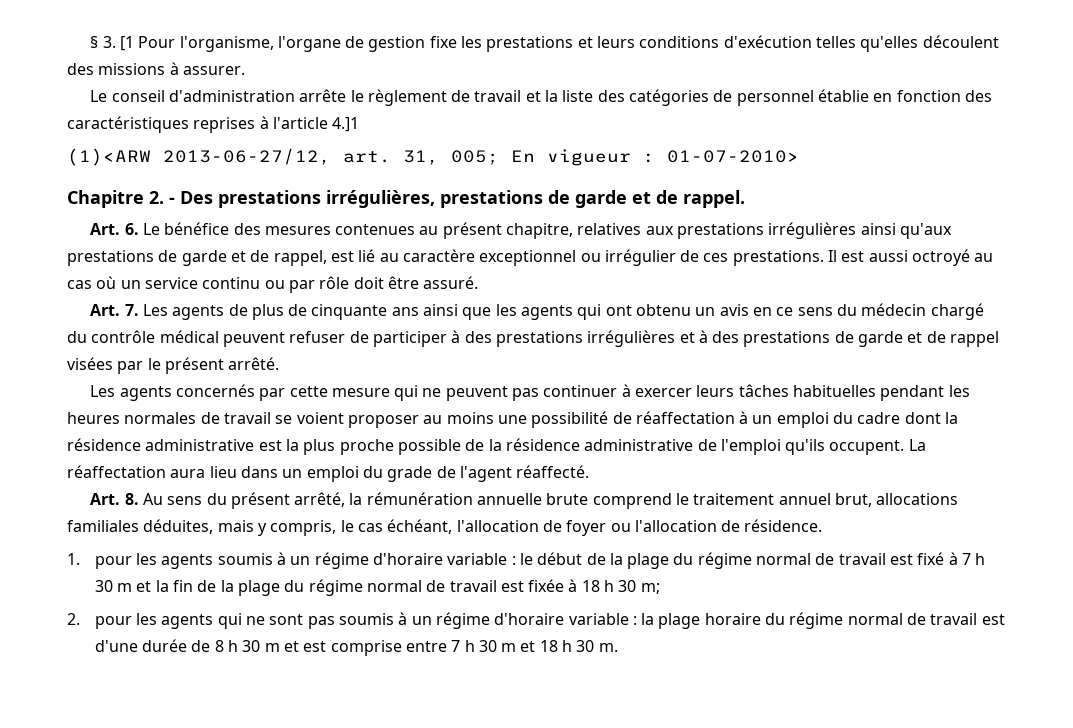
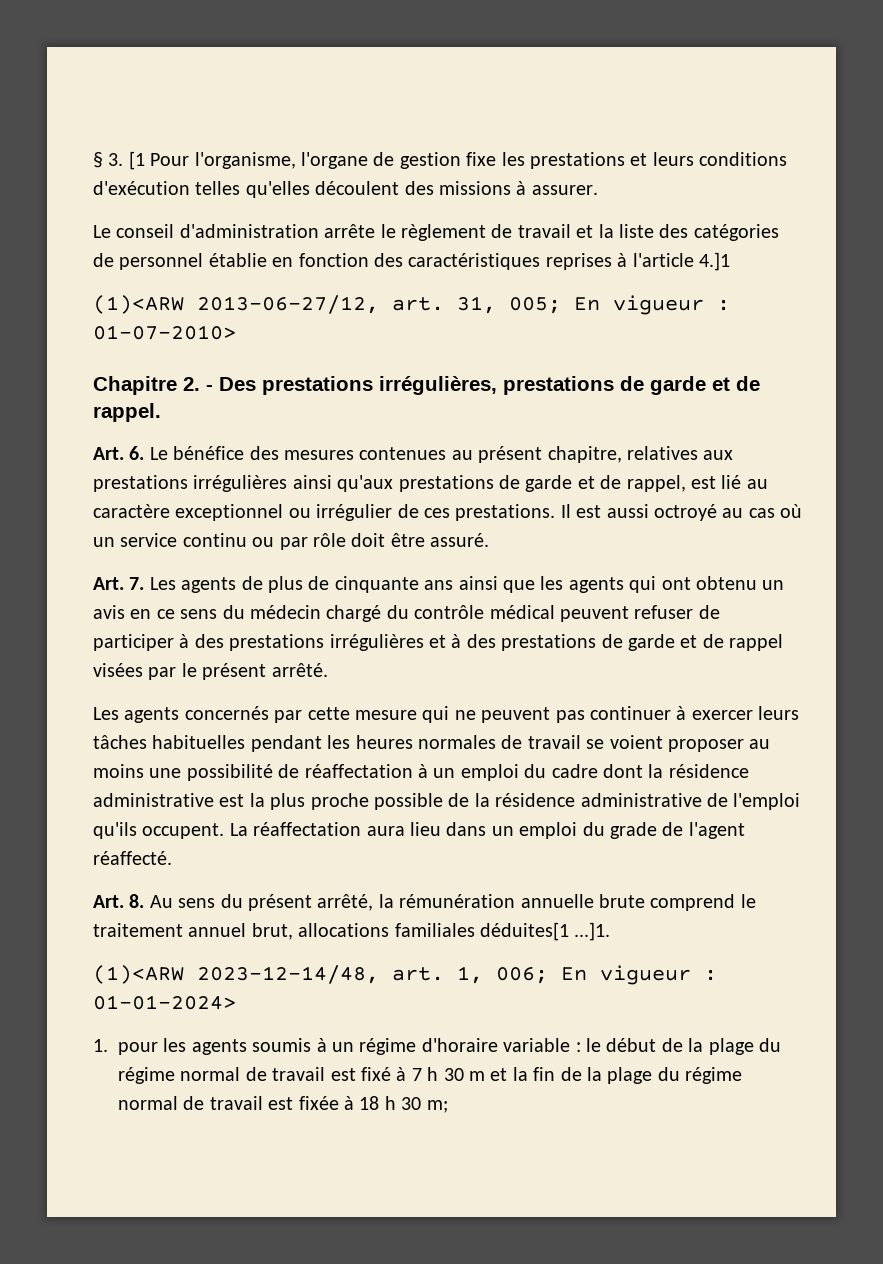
- Art. 8. Au sens du présent arrêté, la rémunération annuelle brute comprend le traitement annuel brut, allocations familiales déduites, mais y compris, le cas échéant, l'allocation de foyer ou l'allocation de résidence.
+ Art. 8. Au sens du présent arrêté, la rémunération annuelle brute comprend le traitement annuel brut, allocations familiales déduites[1 ...]1.
+ (1)<ARW 2023-12-14/48, art. 1, 006; En vigueur : 01-01-2024>
- 2. pour les agents qui ne sont pas soumis à un régime d'horaire variable : la plage horaire du régime normal de travail est d'une durée de 8 h 30 m et est comprise entre 7 h 30 m et 18 h 30 m.

